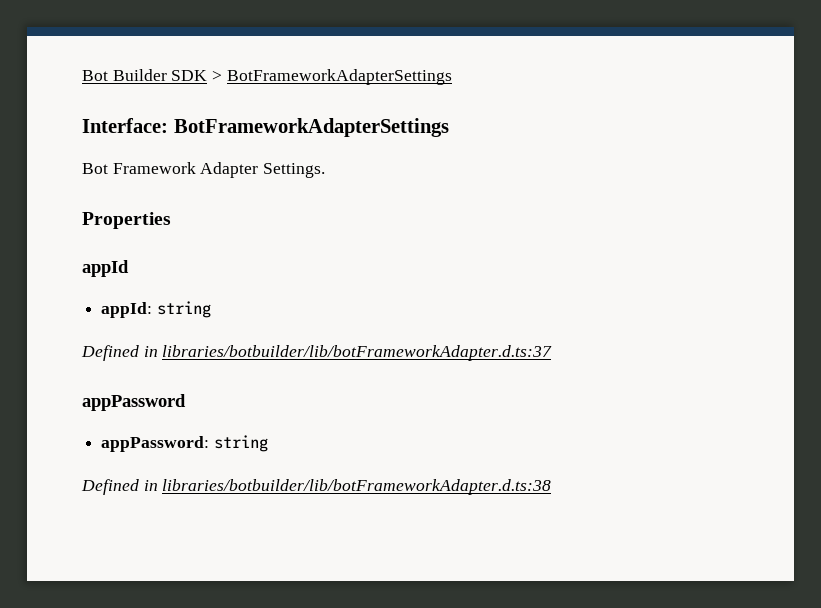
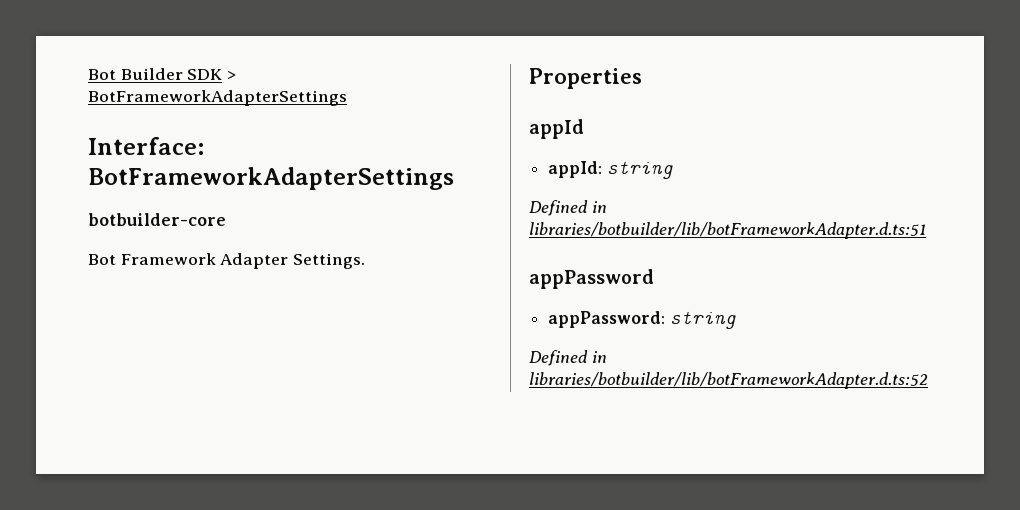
+ botbuilder-core
- Defined in libraries/botbuilder/lib/botFrameworkAdapter.d.ts:37
+ Defined in libraries/botbuilder/lib/botFrameworkAdapter.d.ts:51
- Defined in libraries/botbuilder/lib/botFrameworkAdapter.d.ts:38
+ Defined in libraries/botbuilder/lib/botFrameworkAdapter.d.ts:52

